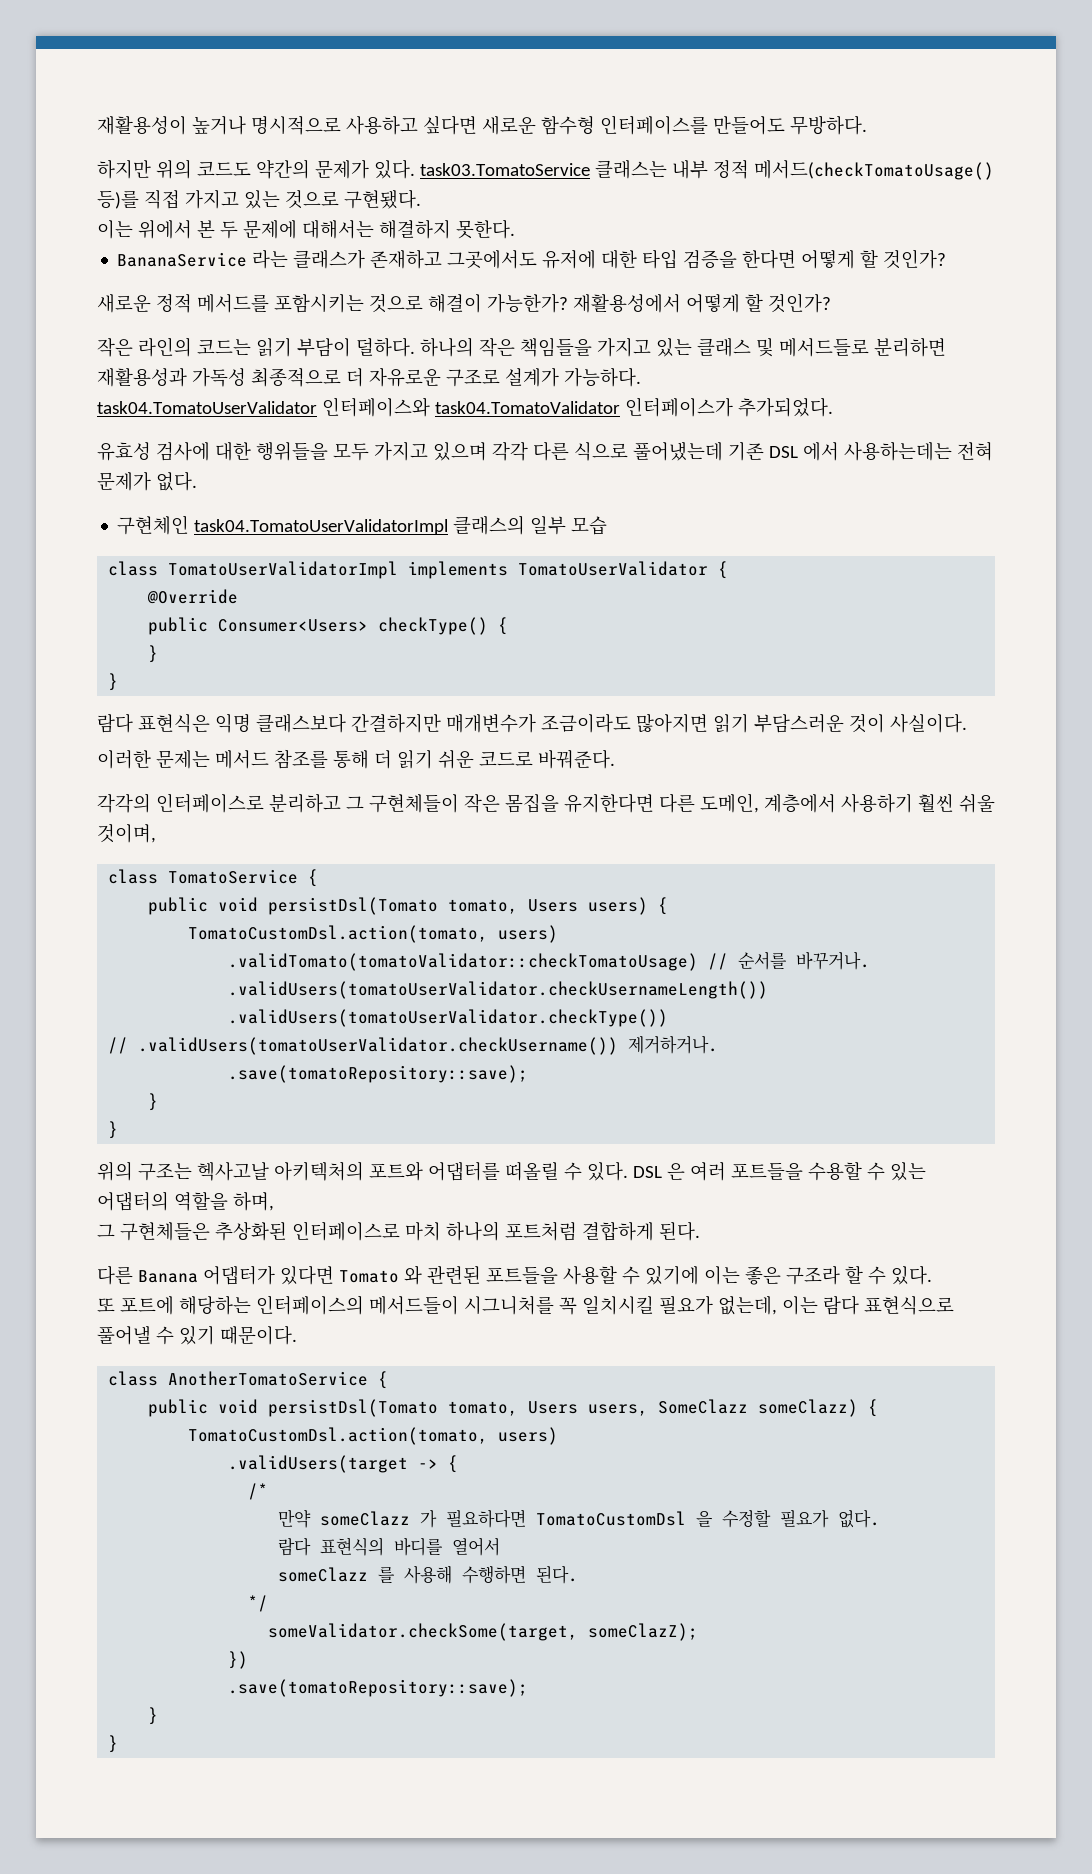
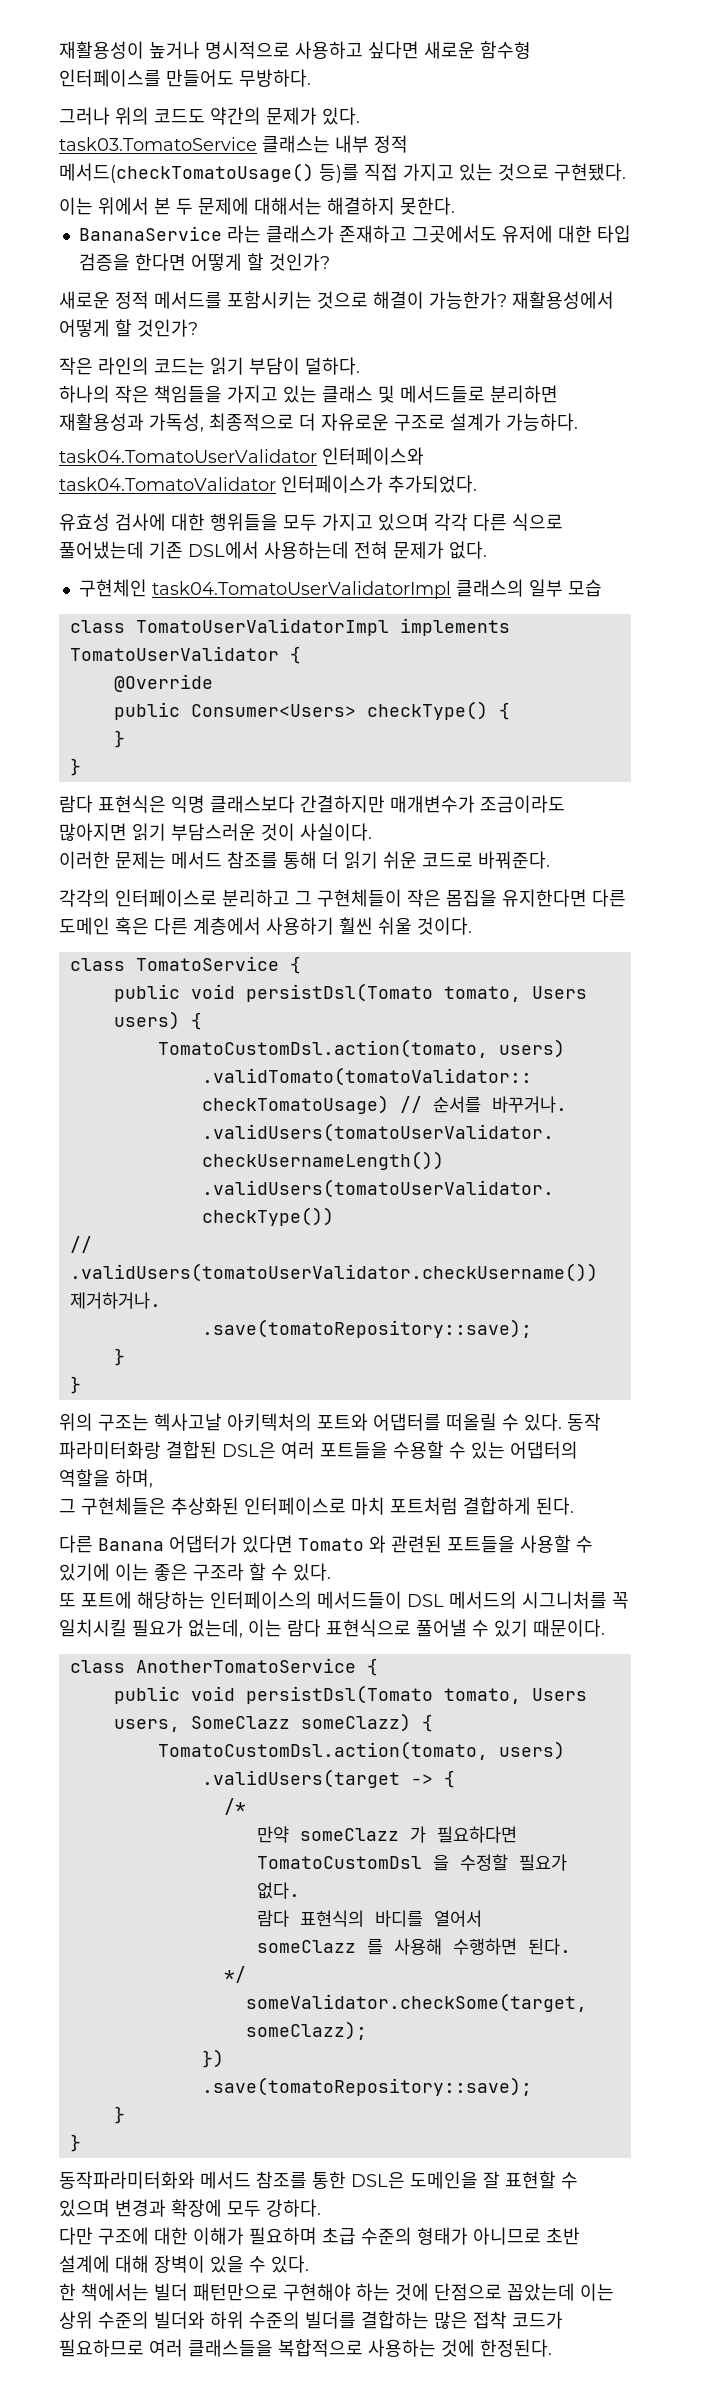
- 하지만 위의 코드도 약간의 문제가 있다. task03.TomatoService 클래스는 내부 정적 메서드(checkTomatoUsage() 등)를 직접 가지고 있는 것으로 구현됐다.
+ 그러나 위의 코드도 약간의 문제가 있다.
+ task03.TomatoService 클래스는 내부 정적 메서드(checkTomatoUsage() 등)를 직접 가지고 있는 것으로 구현됐다.
- 작은 라인의 코드는 읽기 부담이 덜하다. 하나의 작은 책임들을 가지고 있는 클래스 및 메서드들로 분리하면 재활용성과 가독성 최종적으로 더 자유로운 구조로 설계가 가능하다.
+ 작은 라인의 코드는 읽기 부담이 덜하다.
+ 하나의 작은 책임들을 가지고 있는 클래스 및 메서드들로 분리하면 재활용성과 가독성, 최종적으로 더 자유로운 구조로 설계가 가능하다.
- 유효성 검사에 대한 행위들을 모두 가지고 있으며 각각 다른 식으로 풀어냈는데 기존 DSL 에서 사용하는데는 전혀 문제가 없다.
+ 유효성 검사에 대한 행위들을 모두 가지고 있으며 각각 다른 식으로 풀어냈는데 기존 DSL에서 사용하는데 전혀 문제가 없다.
- 각각의 인터페이스로 분리하고 그 구현체들이 작은 몸집을 유지한다면 다른 도메인, 계층에서 사용하기 훨씬 쉬울 것이며,
+ 각각의 인터페이스로 분리하고 그 구현체들이 작은 몸집을 유지한다면 다른 도메인 혹은 다른 계층에서 사용하기 훨씬 쉬울 것이다.
- DSL 은 여러 포트들을 수용할 수 있는 어댑터의 역할을 하며,
+ 동작 파라미터화랑 결합된 DSL은 여러 포트들을 수용할 수 있는 어댑터의 역할을 하며,
- 그 구현체들은 추상화된 인터페이스로 마치 하나의 포트처럼 결합하게 된다.
+ 그 구현체들은 추상화된 인터페이스로 마치 포트처럼 결합하게 된다.
- 또 포트에 해당하는 인터페이스의 메서드들이 시그니처를 꼭 일치시킬 필요가 없는데, 이는 람다 표현식으로 풀어낼 수 있기 때문이다.
+ 또 포트에 해당하는 인터페이스의 메서드들이 DSL 메서드의 시그니처를 꼭 일치시킬 필요가 없는데, 이는 람다 표현식으로 풀어낼 수 있기 때문이다.
- someValidator.checkSome(target, someClazZ);
+ someValidator.checkSome(target, someClazz);
+ 동작파라미터화와 메서드 참조를 통한 DSL은 도메인을 잘 표현할 수 있으며 변경과 확장에 모두 강하다.
+ 다만 구조에 대한 이해가 필요하며 초급 수준의 형태가 아니므로 초반 설계에 대해 장벽이 있을 수 있다.
+ 한 책에서는 빌더 패턴만으로 구현해야 하는 것에 단점으로 꼽았는데 이는 상위 수준의 빌더와 하위 수준의 빌더를 결합하는 많은 접착 코드가 필요하므로 여러 클래스들을 복합적으로 사용하는 것에 한정된다.

